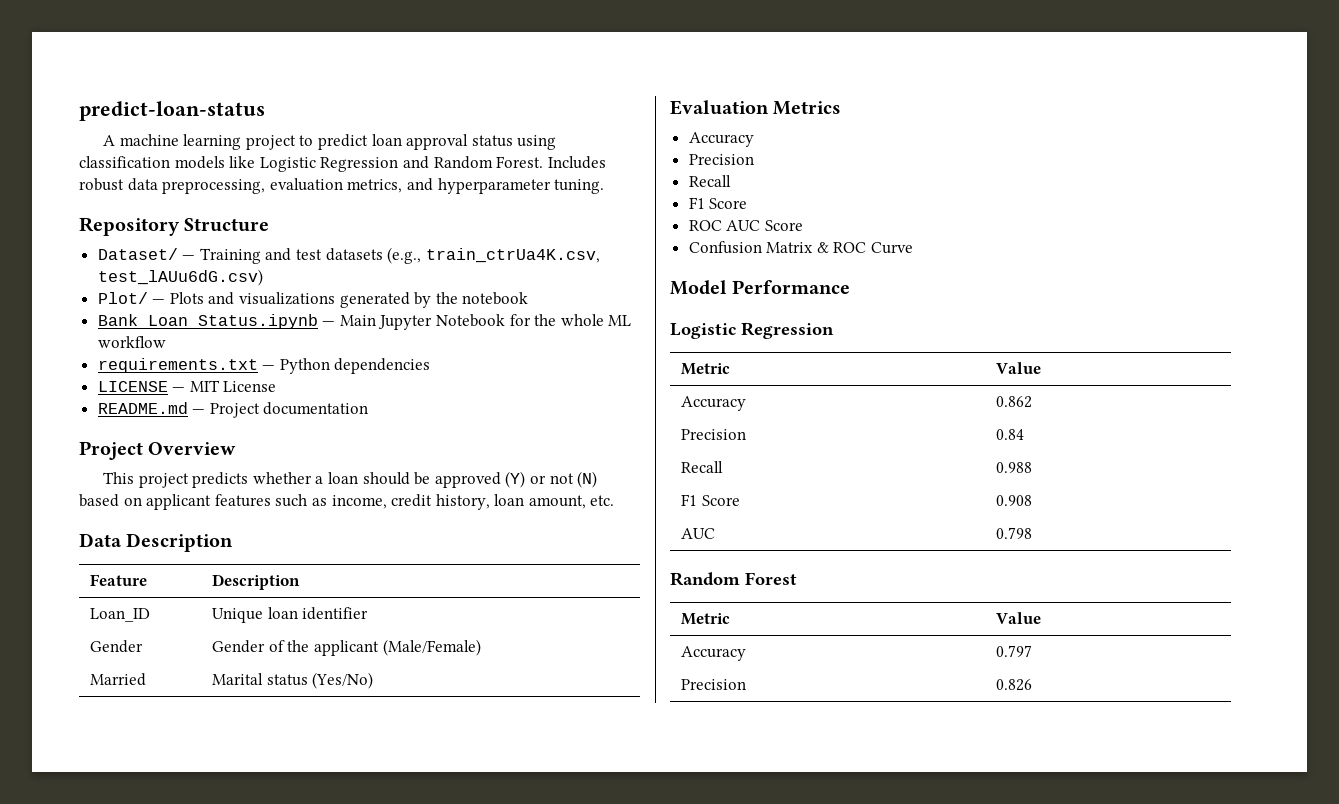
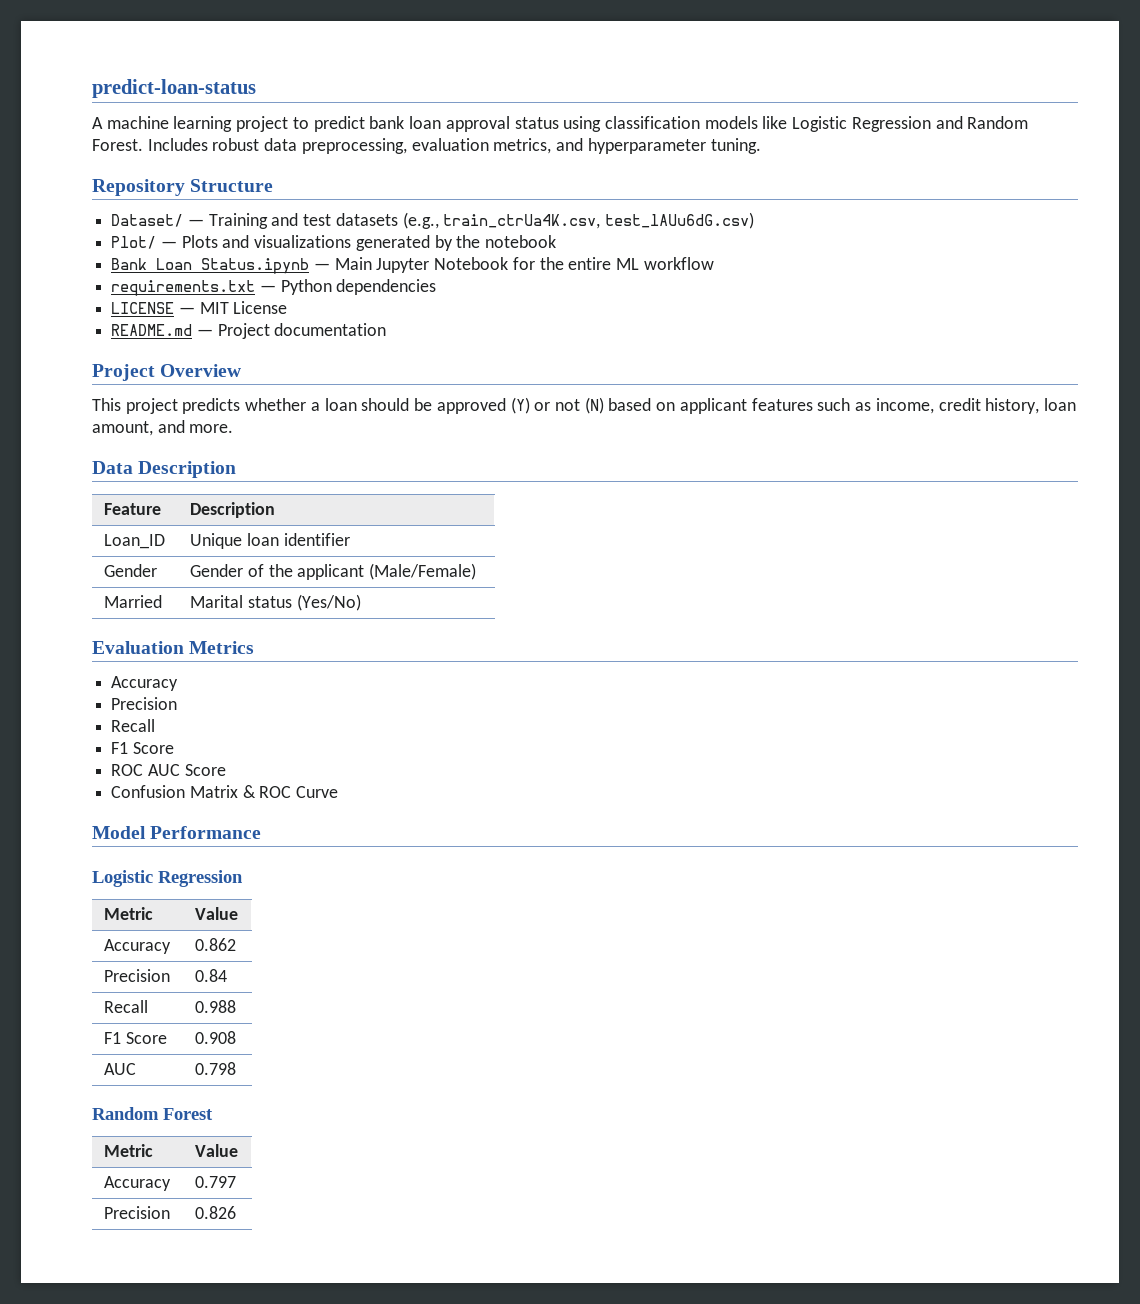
- A machine learning project to predict loan approval status using classification models like Logistic Regression and Random Forest.
+ A machine learning project to predict bank loan approval status using classification models like Logistic Regression and Random Forest.
- Bank Loan Status.ipynb — Main Jupyter Notebook for the whole ML workflow
+ Bank Loan Status.ipynb — Main Jupyter Notebook for the entire ML workflow
- This project predicts whether a loan should be approved (Y) or not (N) based on applicant features such as income, credit history, loan amount, etc.
+ This project predicts whether a loan should be approved (Y) or not (N) based on applicant features such as income, credit history, loan amount, and more.

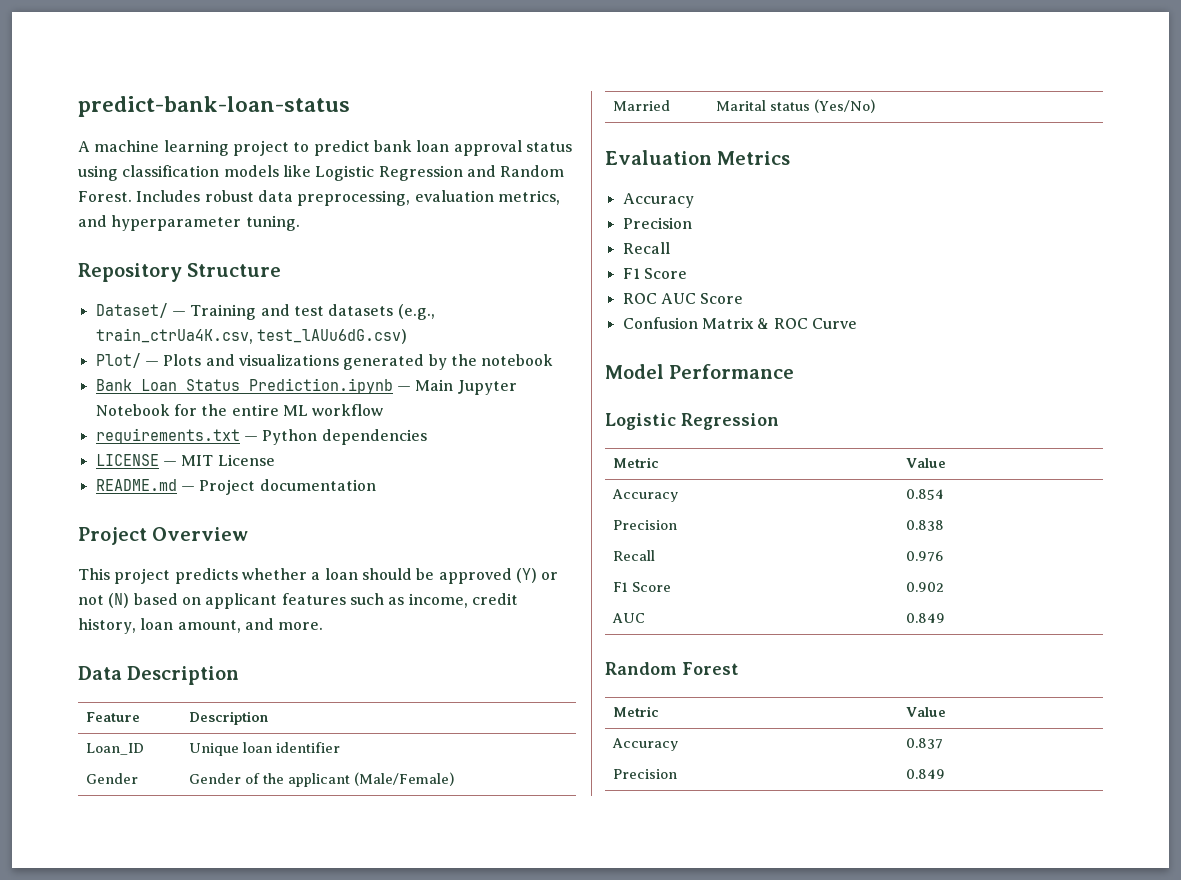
- predict-loan-status
+ predict-bank-loan-status
- Bank Loan Status.ipynb — Main Jupyter Notebook for the entire ML workflow
+ Bank Loan Status Prediction.ipynb — Main Jupyter Notebook for the entire ML workflow
- Accuracy | 0.862
- Precision | 0.84
+ Accuracy | 0.854
+ Precision | 0.838
- Recall | 0.988
+ Recall | 0.976
- F1 Score | 0.908
+ F1 Score | 0.902
- AUC | 0.798
+ AUC | 0.849
- Accuracy | 0.797
- Precision | 0.826
+ Accuracy | 0.837
+ Precision | 0.849

